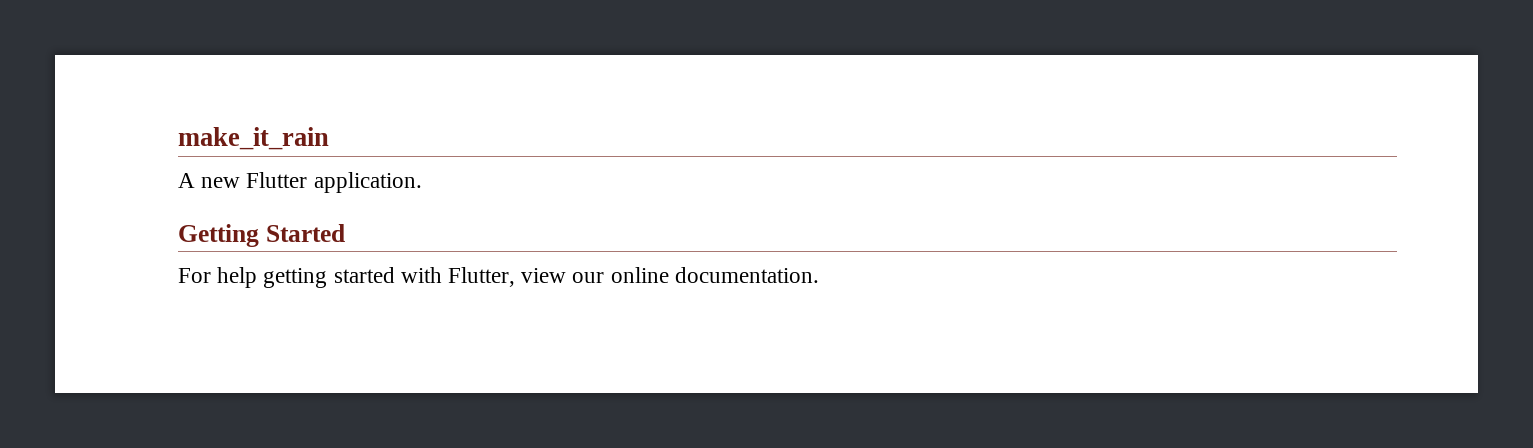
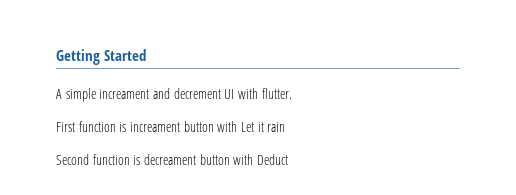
- make_it_rain
- A new Flutter application.
  Getting Started
- For help getting started with Flutter, view our online documentation.
+ A simple increament and decrement UI with flutter.
+ First function is increament button with Let it rain
+ Second function is decreament button with Deduct

